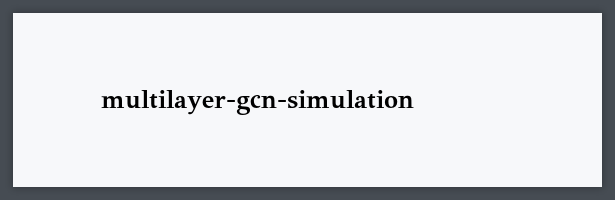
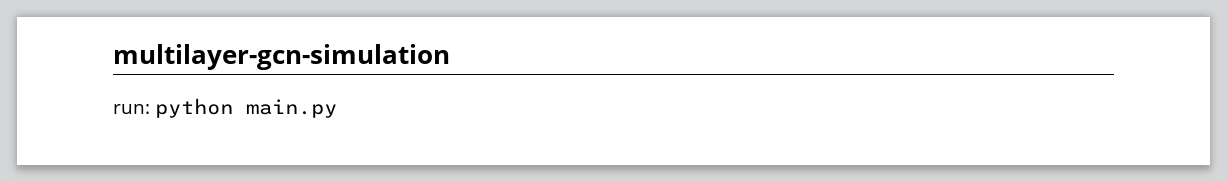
+ run: python main.py

